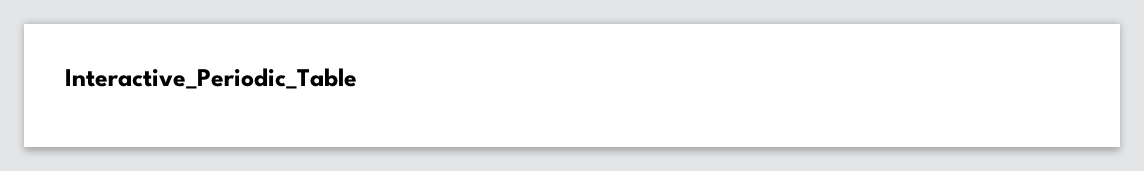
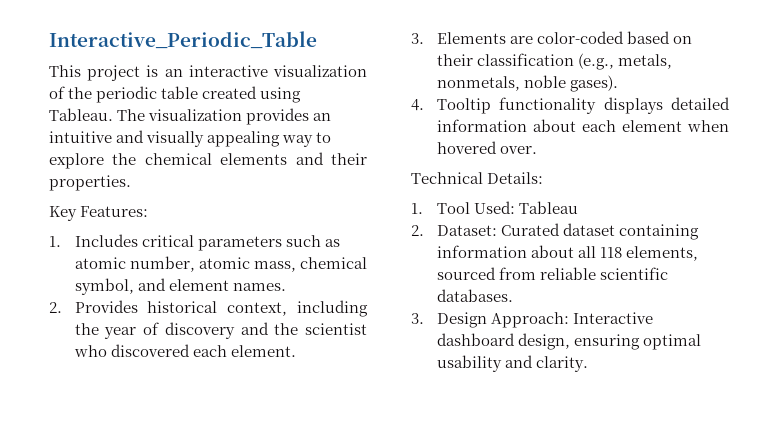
+ This project is an interactive visualization of the periodic table created using Tableau. The visualization provides an intuitive and visually appealing way to explore the chemical elements and their properties.
+ Key Features:
+ 1. Includes critical parameters such as atomic number, atomic mass, chemical symbol, and element names.
+ 2. Provides historical context, including the year of discovery and the scientist who discovered each element.
+ 3. Elements are color-coded based on their classification (e.g., metals, nonmetals, noble gases).
+ 4. Tooltip functionality displays detailed information about each element when hovered over.
+ Technical Details:
+ 1. Tool Used: Tableau
+ 2. Dataset: Curated dataset containing information about all 118 elements, sourced from reliable scientific databases.
+ 3. Design Approach: Interactive dashboard design, ensuring optimal usability and clarity.

